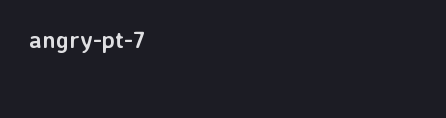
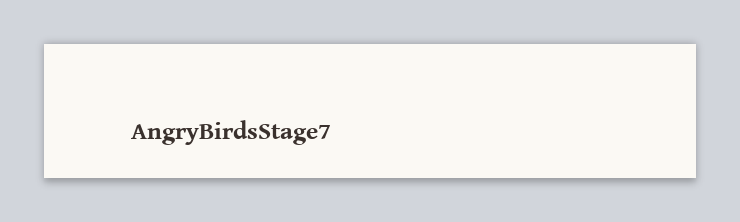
- angry-pt-7
+ AngryBirdsStage7

